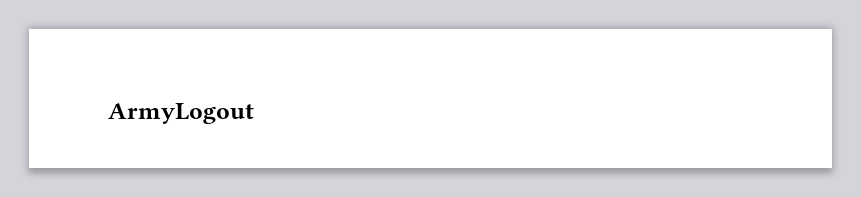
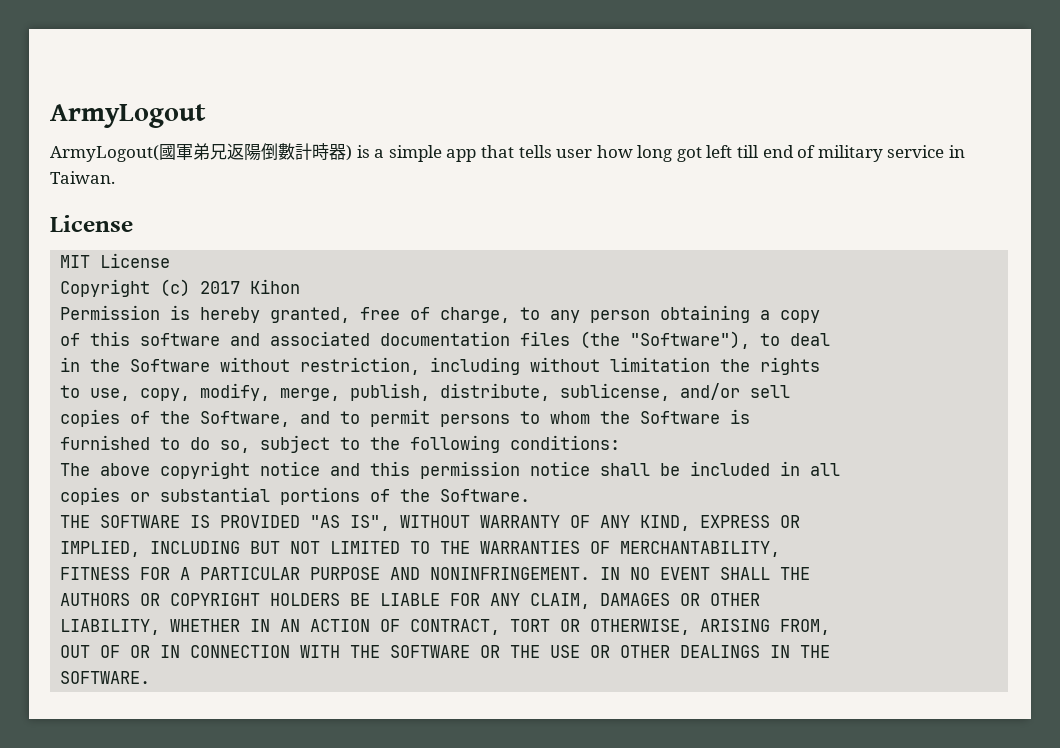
+ ArmyLogout(國軍弟兄返陽倒數計時器) is a simple app that tells user how long got left till end of military service in Taiwan.
+ License
+ MIT License
+ Copyright (c) 2017 Kihon
+ Permission is hereby granted, free of charge, to any person obtaining a copy
+ of this software and associated documentation files (the "Software"), to deal
+ in the Software without restriction, including without limitation the rights
+ to use, copy, modify, merge, publish, distribute, sublicense, and/or sell
+ copies of the Software, and to permit persons to whom the Software is
+ furnished to do so, subject to the following conditions:
+ The above copyright notice and this permission notice shall be included in all
+ copies or substantial portions of the Software.
+ THE SOFTWARE IS PROVIDED "AS IS", WITHOUT WARRANTY OF ANY KIND, EXPRESS OR
+ IMPLIED, INCLUDING BUT NOT LIMITED TO THE WARRANTIES OF MERCHANTABILITY,
+ FITNESS FOR A PARTICULAR PURPOSE AND NONINFRINGEMENT. IN NO EVENT SHALL THE
+ AUTHORS OR COPYRIGHT HOLDERS BE LIABLE FOR ANY CLAIM, DAMAGES OR OTHER
+ LIABILITY, WHETHER IN AN ACTION OF CONTRACT, TORT OR OTHERWISE, ARISING FROM,
+ OUT OF OR IN CONNECTION WITH THE SOFTWARE OR THE USE OR OTHER DEALINGS IN THE
+ SOFTWARE.

